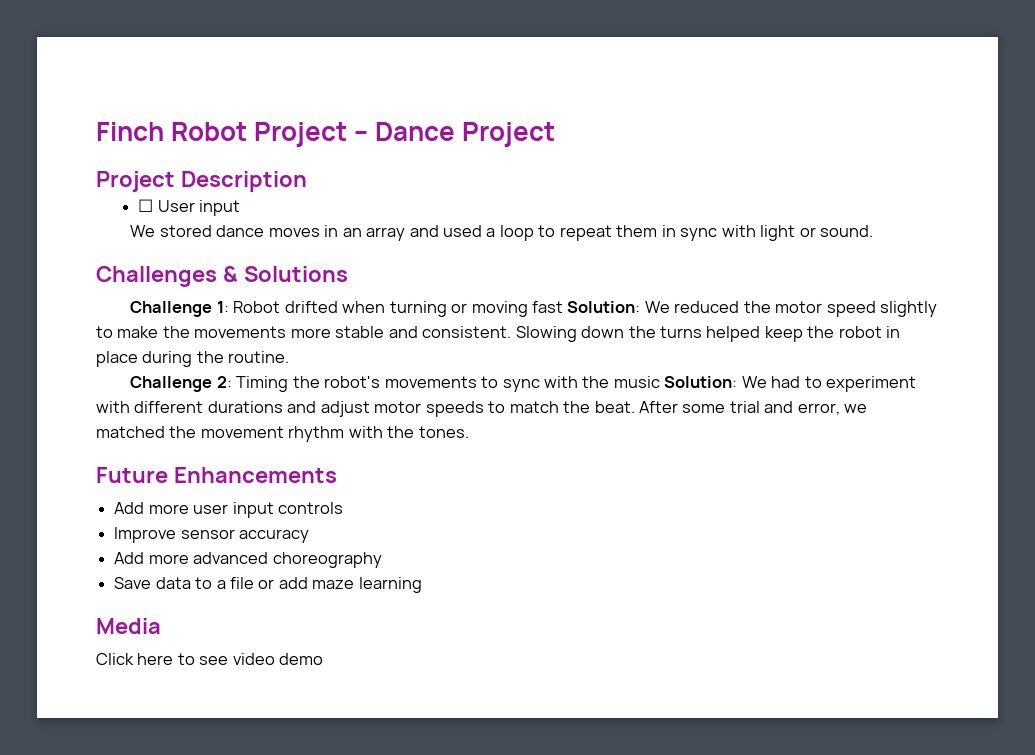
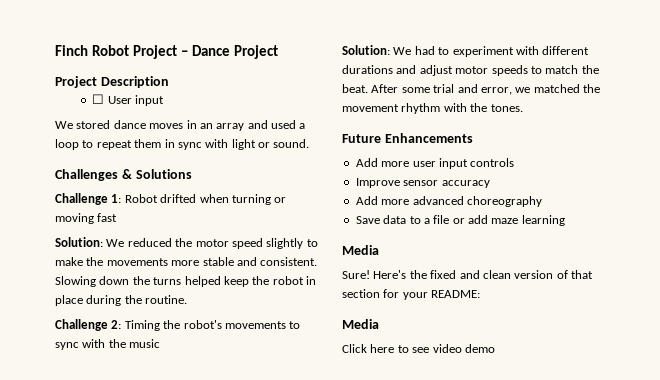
- Challenge 1: Robot drifted when turning or moving fast Solution: We reduced the motor speed slightly to make the movements more stable and consistent.
+ Challenge 1: Robot drifted when turning or moving fast
+ Solution: We reduced the motor speed slightly to make the movements more stable and consistent.
- Challenge 2: Timing the robot's movements to sync with the music Solution: We had to experiment with different durations and adjust motor speeds to match the beat.
+ Challenge 2: Timing the robot's movements to sync with the music
+ Solution: We had to experiment with different durations and adjust motor speeds to match the beat.
+ Sure! Here's the fixed and clean version of that section for your README:
+ Media

